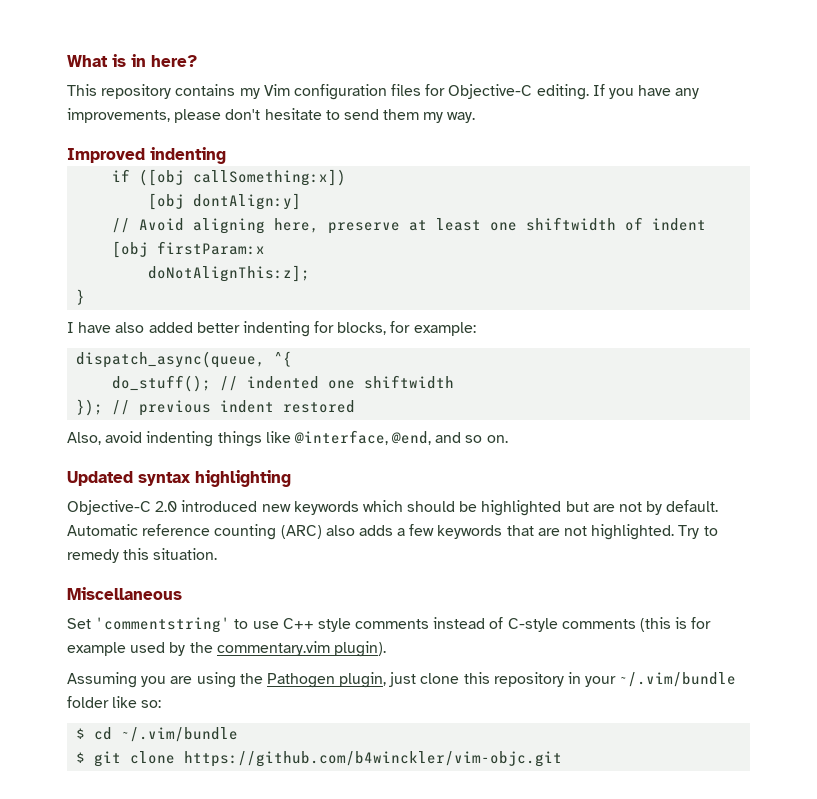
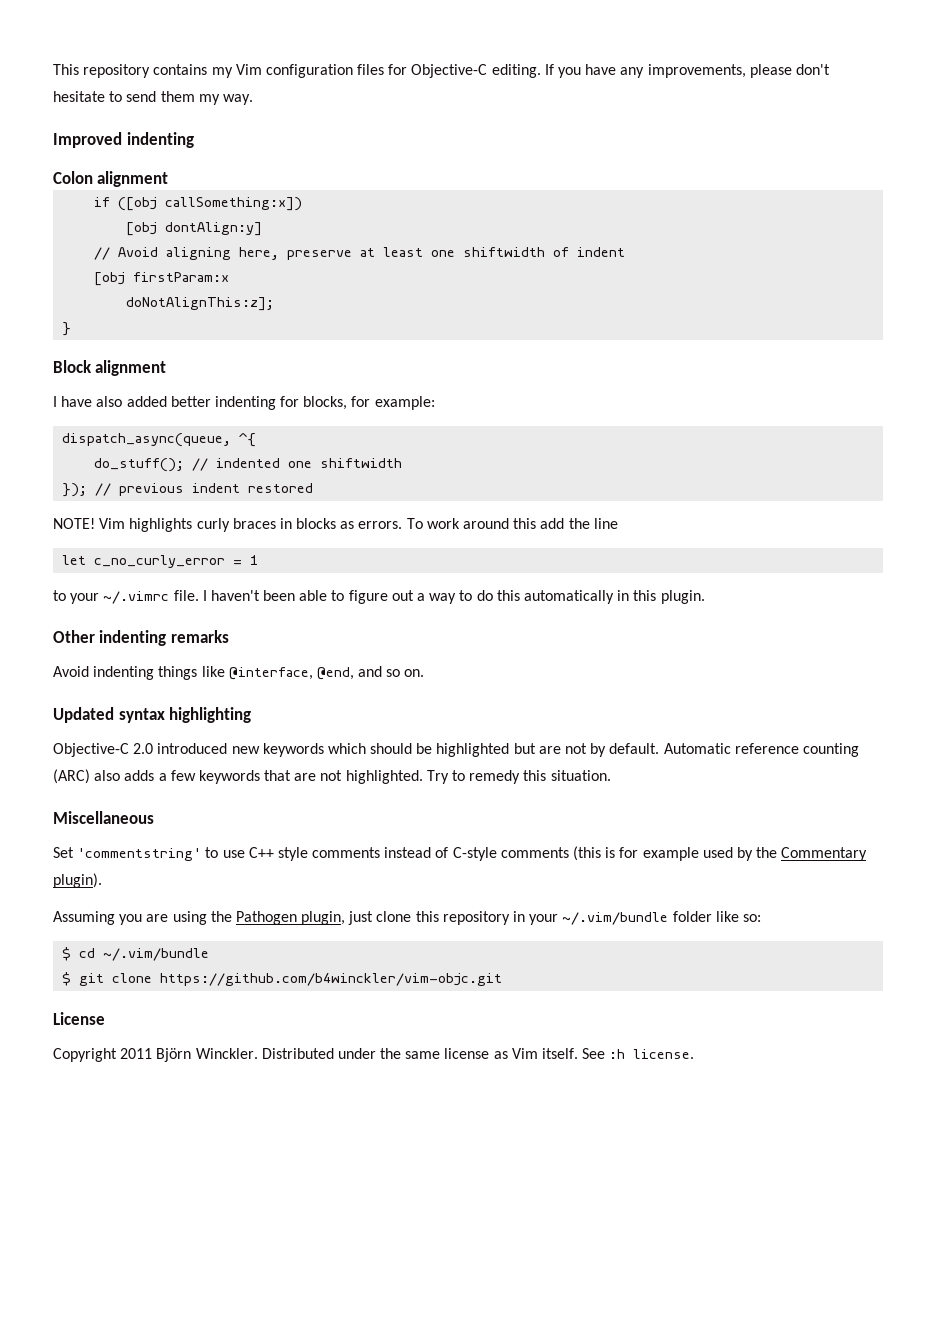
- What is in here?
+ Colon alignment
+ Block alignment
- Also, avoid indenting things like @interface, @end, and so on.
+ NOTE! Vim highlights curly braces in blocks as errors. To work around this add the line
+ let c_no_curly_error = 1
+ to your ~/.vimrc file. I haven't been able to figure out a way to do this automatically in this plugin.
+ Other indenting remarks
+ Avoid indenting things like @interface, @end, and so on.
- Set 'commentstring' to use C++ style comments instead of C-style comments (this is for example used by the commentary.vim plugin).
+ Set 'commentstring' to use C++ style comments instead of C-style comments (this is for example used by the Commentary plugin).
+ License
+ Copyright 2011 Björn Winckler. Distributed under the same license as Vim itself. See :h license.

